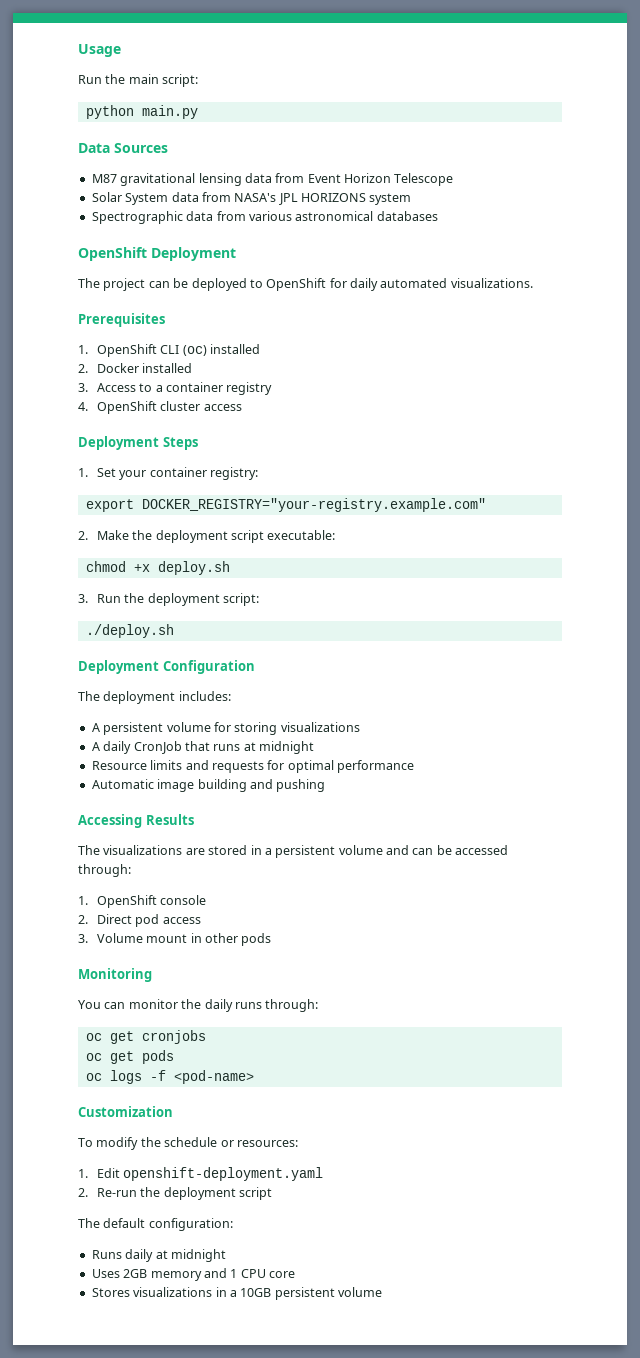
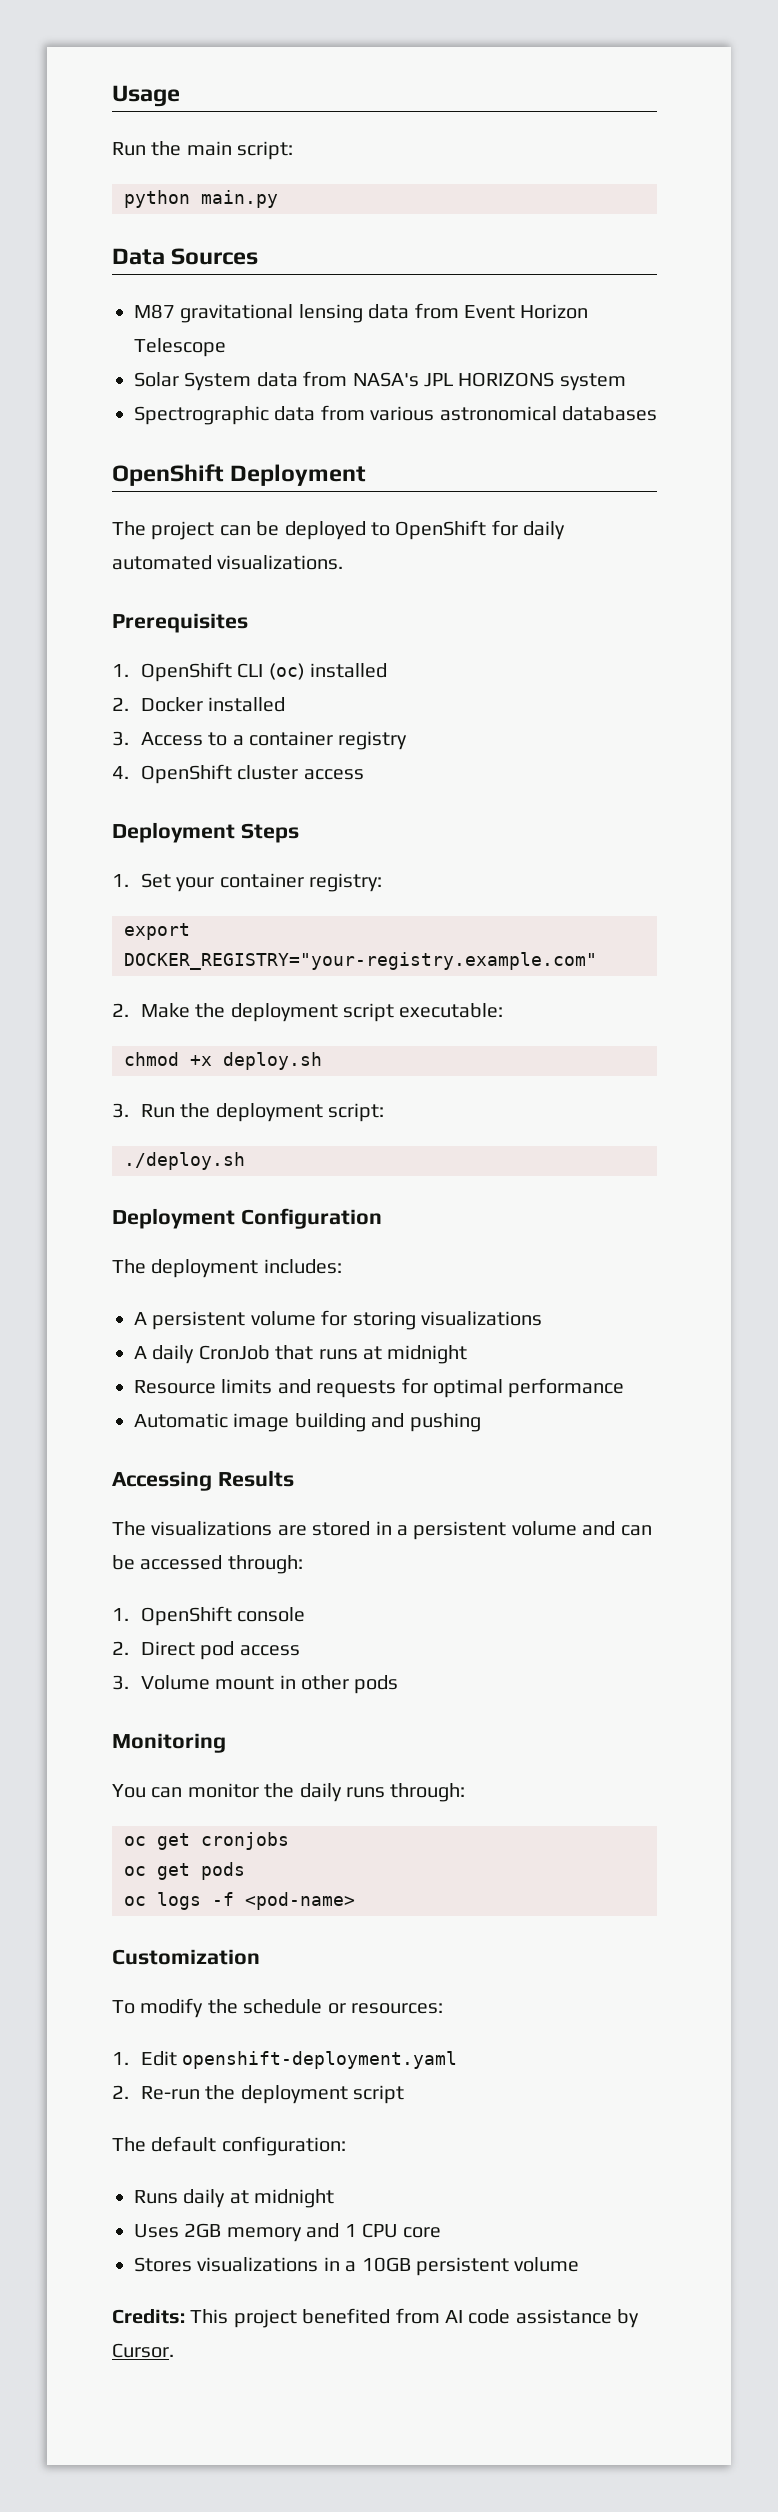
+ Credits: This project benefited from AI code assistance by Cursor.

